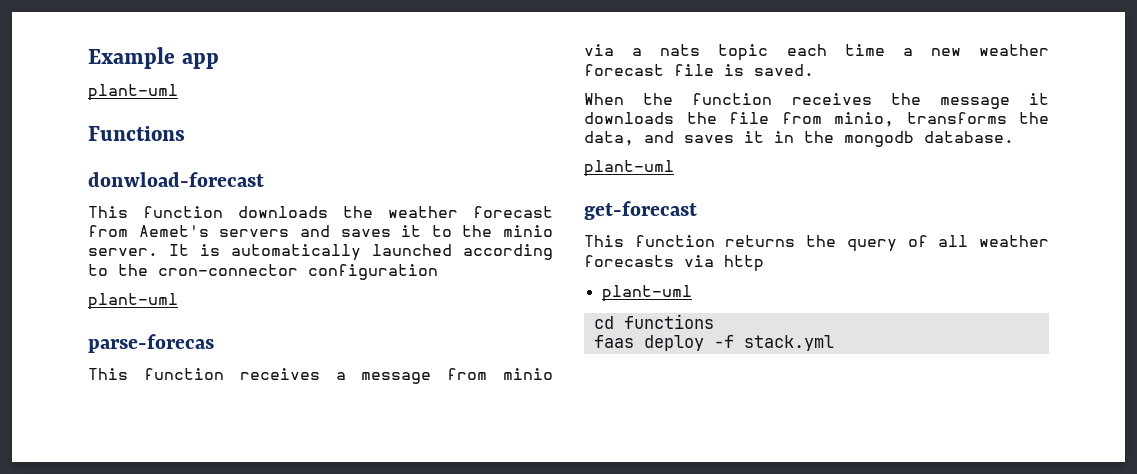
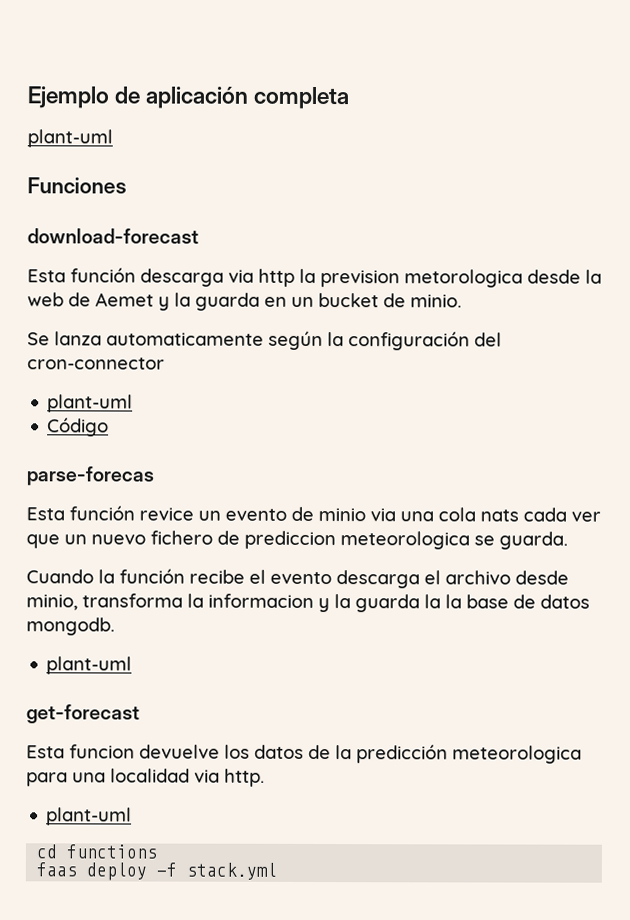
- Example app
+ Ejemplo de aplicación completa
  plant-uml
- Functions
- donwload-forecast
- This function downloads the weather forecast from Aemet's servers and saves it to the minio server. It is automatically launched according to the cron-connector configuration
+ Funciones
+ download-forecast
+ Esta función descarga via http la prevision metorologica desde la web de Aemet y la guarda en un bucket de minio.
+ Se lanza automaticamente según la configuración del cron-connector
  plant-uml
+ Código
- This function receives a message from minio via a nats topic each time a new weather forecast file is saved.
- When the function receives the message it downloads the file from minio, transforms the data, and saves it in the mongodb database.
+ Esta función revice un evento de minio via una cola nats cada ver que un nuevo fichero de prediccion meteorologica se guarda.
+ Cuando la función recibe el evento descarga el archivo desde minio, transforma la informacion y la guarda la la base de datos mongodb.
  plant-uml
  get-forecast
- This function returns the query of all weather forecasts via http
+ Esta funcion devuelve los datos de la predicción meteorologica para una localidad via http.

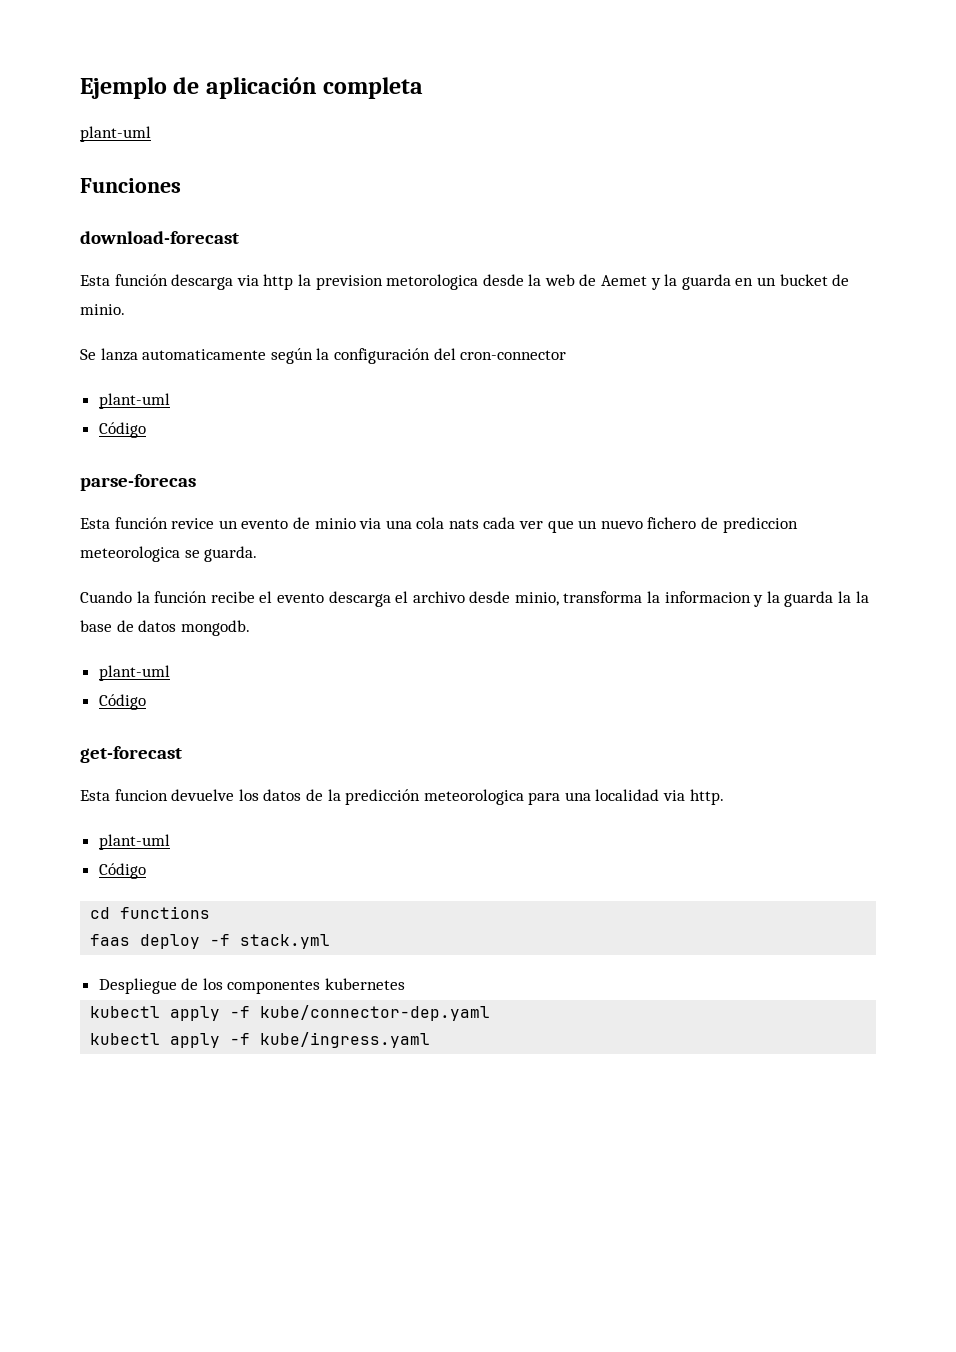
  Cuando la función recibe el evento descarga el archivo desde minio, transforma la informacion y la guarda la la base de datos mongodb.
  plant-uml
+ Código
  Esta funcion devuelve los datos de la predicción meteorologica para una localidad via http.
  plant-uml
+ Código
+ Despliegue de los componentes kubernetes
+ kubectl apply -f kube/connector-dep.yaml
+ kubectl apply -f kube/ingress.yaml

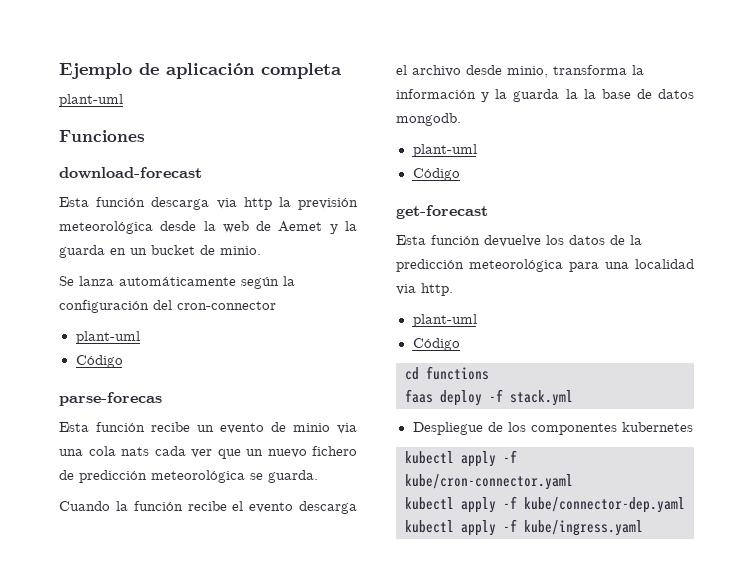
- Esta función descarga via http la prevision metorologica desde la web de Aemet y la guarda en un bucket de minio.
+ Esta función descarga via http la previsión meteorológica desde la web de Aemet y la guarda en un bucket de minio.
- Se lanza automaticamente según la configuración del cron-connector
+ Se lanza automáticamente según la configuración del cron-connector
- Esta función revice un evento de minio via una cola nats cada ver que un nuevo fichero de prediccion meteorologica se guarda.
+ Esta función recibe un evento de minio via una cola nats cada ver que un nuevo fichero de predicción meteorológica se guarda.
- Cuando la función recibe el evento descarga el archivo desde minio, transforma la informacion y la guarda la la base de datos mongodb.
+ Cuando la función recibe el evento descarga el archivo desde minio, transforma la información y la guarda la la base de datos mongodb.
- Esta funcion devuelve los datos de la predicción meteorologica para una localidad via http.
+ Esta función devuelve los datos de la predicción meteorológica para una localidad via http.
+ kubectl apply -f kube/cron-connector.yaml

